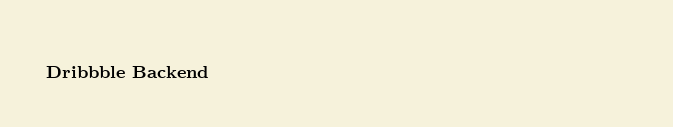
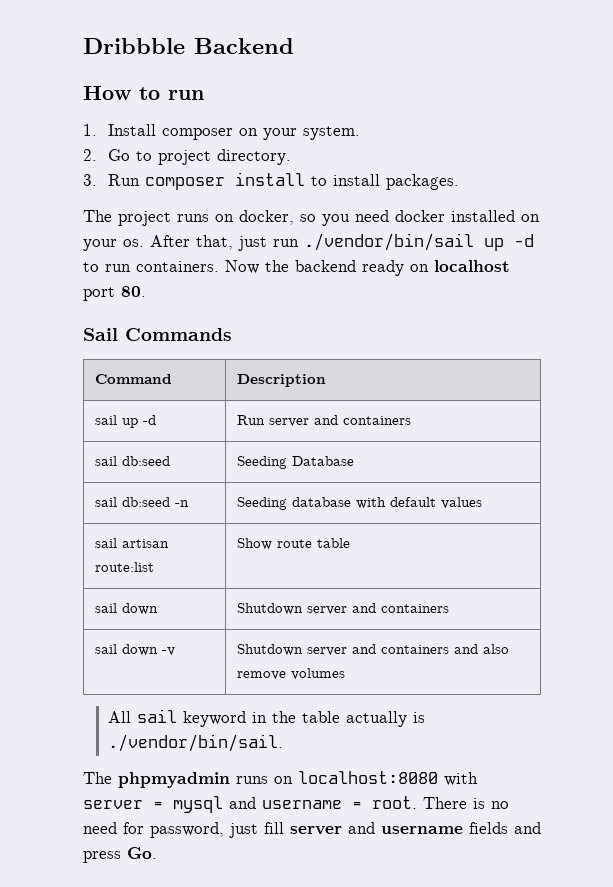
+ How to run
+ 1. Install composer on your system.
+ 2. Go to project directory.
+ 3. Run composer install to install packages.
+ The project runs on docker, so you need docker installed on your os. After that, just run ./vendor/bin/sail up -d to run containers. Now the backend ready on localhost port 80.
+ Sail Commands
+ Command | Description
+ sail up -d | Run server and containers
+ sail db:seed | Seeding Database
+ sail db:seed -n | Seeding database with default values
+ sail artisan route:list | Show route table
+ sail down | Shutdown server and containers
+ sail down -v | Shutdown server and containers and also remove volumes
+ All sail keyword in the table actually is ./vendor/bin/sail.
+ The phpmyadmin runs on localhost:8080 with server = mysql and username = root. There is no need for password, just fill server and username fields and press Go.

